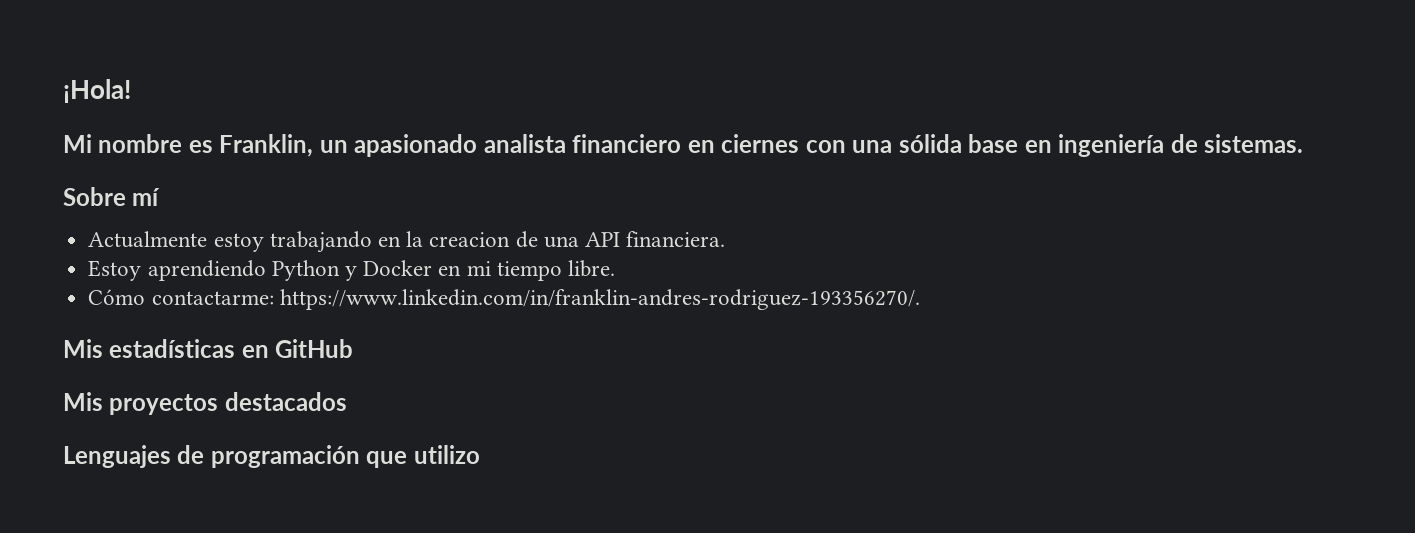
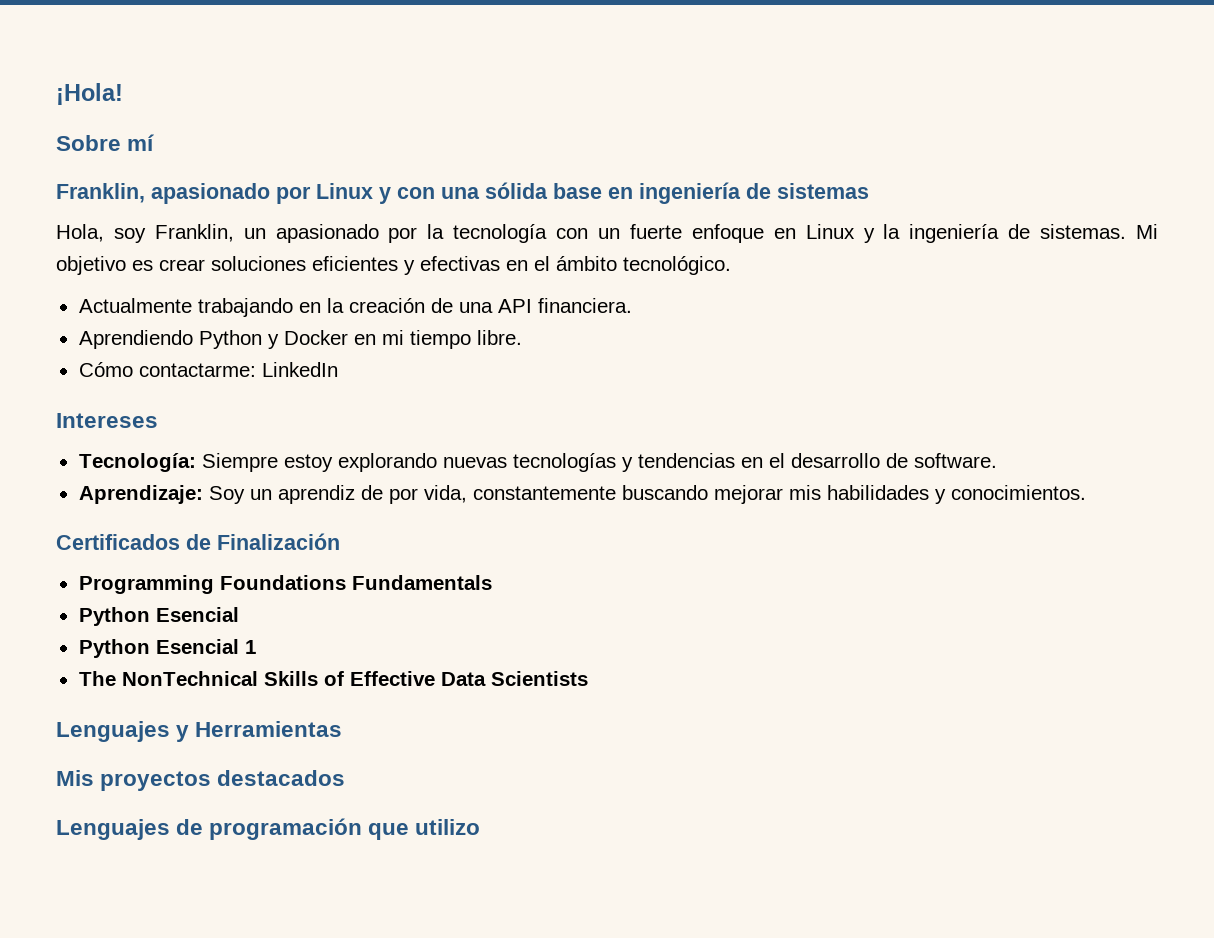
- Mi nombre es Franklin, un apasionado analista financiero en ciernes con una sólida base en ingeniería de sistemas.
  Sobre mí
+ Franklin, apasionado por Linux y con una sólida base en ingeniería de sistemas
+ Hola, soy Franklin, un apasionado por la tecnología con un fuerte enfoque en Linux y la ingeniería de sistemas. Mi objetivo es crear soluciones eficientes y efectivas en el ámbito tecnológico.
- Actualmente estoy trabajando en la creacion de una API financiera.
+ Actualmente trabajando en la creación de una API financiera.
- Estoy aprendiendo Python y Docker en mi tiempo libre.
+ Aprendiendo Python y Docker en mi tiempo libre.
- Cómo contactarme: https://www.linkedin.com/in/franklin-andres-rodriguez-193356270/.
- Mis estadísticas en GitHub
+ Cómo contactarme: LinkedIn
+ Intereses
+ Tecnología: Siempre estoy explorando nuevas tecnologías y tendencias en el desarrollo de software.
+ Aprendizaje: Soy un aprendiz de por vida, constantemente buscando mejorar mis habilidades y conocimientos.
+ Certificados de Finalización
+ Programming Foundations Fundamentals
+ Python Esencial
+ Python Esencial 1
+ The NonTechnical Skills of Effective Data Scientists
+ Lenguajes y Herramientas

